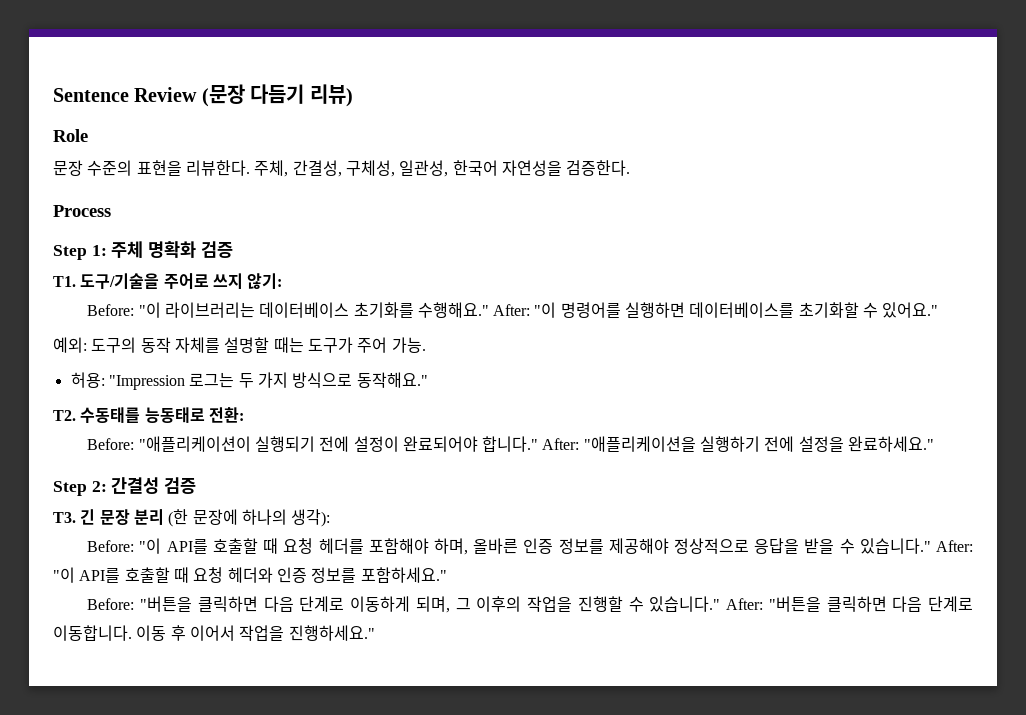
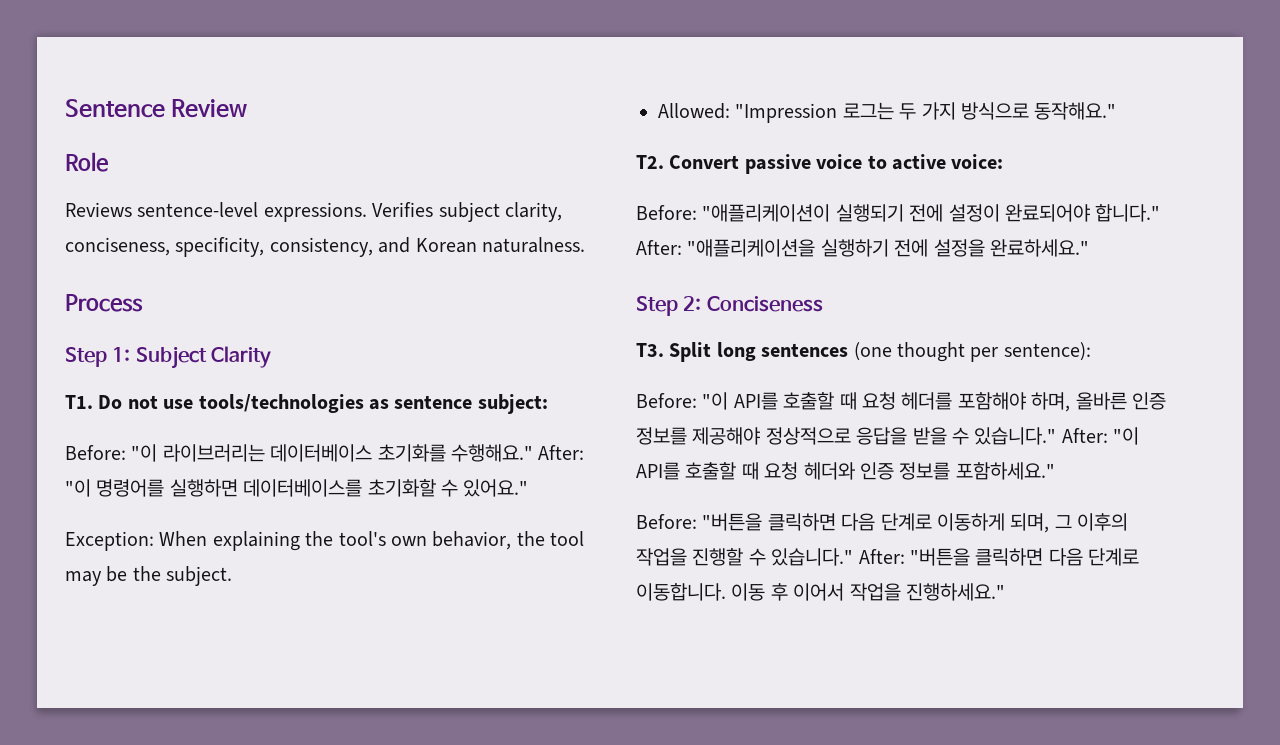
- Sentence Review (문장 다듬기 리뷰)
+ Sentence Review
  Role
- 문장 수준의 표현을 리뷰한다. 주체, 간결성, 구체성, 일관성, 한국어 자연성을 검증한다.
+ Reviews sentence-level expressions. Verifies subject clarity, conciseness, specificity, consistency, and Korean naturalness.
  Process
- Step 1: 주체 명확화 검증
- T1. 도구/기술을 주어로 쓰지 않기:
+ Step 1: Subject Clarity
+ T1. Do not use tools/technologies as sentence subject:
- 예외: 도구의 동작 자체를 설명할 때는 도구가 주어 가능.
- 허용: "Impression 로그는 두 가지 방식으로 동작해요."
+ Exception: When explaining the tool's own behavior, the tool may be the subject.
+ Allowed: "Impression 로그는 두 가지 방식으로 동작해요."
- T2. 수동태를 능동태로 전환:
+ T2. Convert passive voice to active voice:
- Step 2: 간결성 검증
+ Step 2: Conciseness
- T3. 긴 문장 분리 (한 문장에 하나의 생각):
+ T3. Split long sentences (one thought per sentence):

